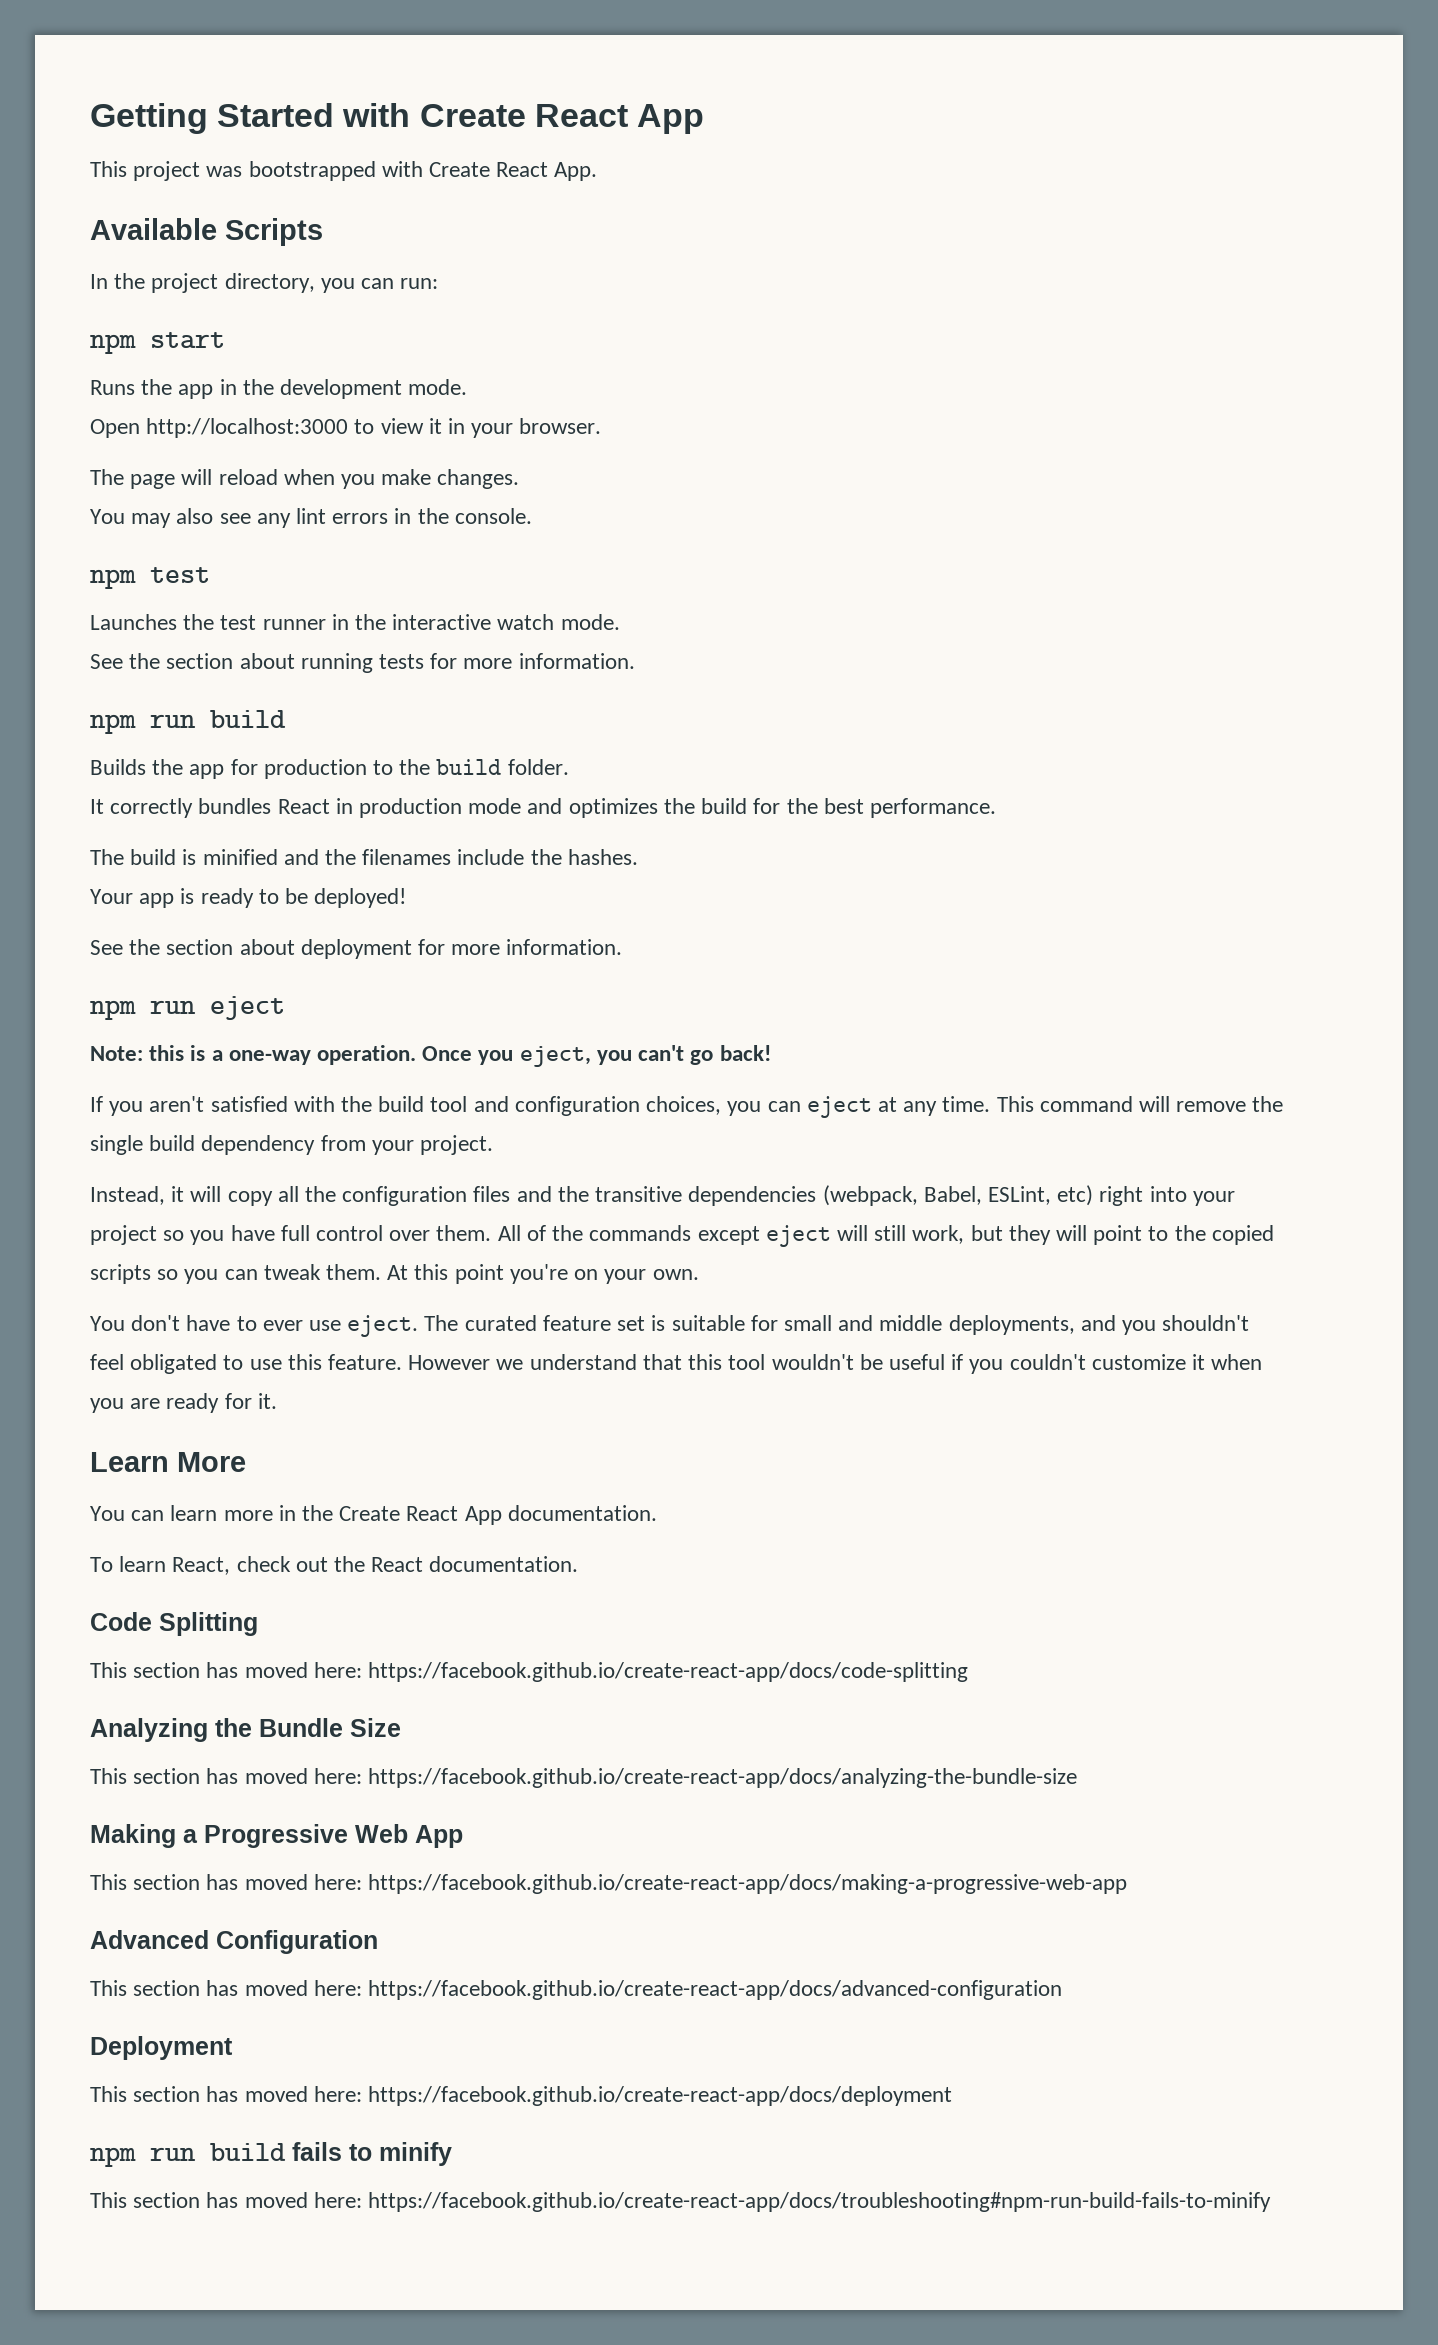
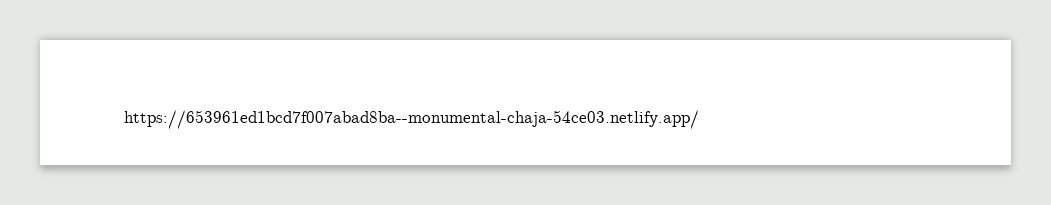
- Getting Started with Create React App
- This project was bootstrapped with Create React App.
- Available Scripts
- In the project directory, you can run:
- npm start
- Runs the app in the development mode.
- Open http://localhost:3000 to view it in your browser.
- The page will reload when you make changes.
- You may also see any lint errors in the console.
- npm test
- Launches the test runner in the interactive watch mode.
- See the section about running tests for more information.
- npm run build
- Builds the app for production to the build folder.
- It correctly bundles React in production mode and optimizes the build for the best performance.
- The build is minified and the filenames include the hashes.
- Your app is ready to be deployed!
- See the section about deployment for more information.
- npm run eject
- Note: this is a one-way operation. Once you eject, you can't go back!
- If you aren't satisfied with the build tool and configuration choices, you can eject at any time. This command will remove the single build dependency from your project.
- Instead, it will copy all the configuration files and the transitive dependencies (webpack, Babel, ESLint, etc) right into your project so you have full control over them. All of the commands except eject will still work, but they will point to the copied scripts so you can tweak them. At this point you're on your own.
- You don't have to ever use eject. The curated feature set is suitable for small and middle deployments, and you shouldn't feel obligated to use this feature. However we understand that this tool wouldn't be useful if you couldn't customize it when you are ready for it.
- Learn More
- You can learn more in the Create React App documentation.
- To learn React, check out the React documentation.
- Code Splitting
- This section has moved here: https://facebook.github.io/create-react-app/docs/code-splitting
- Analyzing the Bundle Size
- This section has moved here: https://facebook.github.io/create-react-app/docs/analyzing-the-bundle-size
- Making a Progressive Web App
- This section has moved here: https://facebook.github.io/create-react-app/docs/making-a-progressive-web-app
- Advanced Configuration
- This section has moved here: https://facebook.github.io/create-react-app/docs/advanced-configuration
- Deployment
- This section has moved here: https://facebook.github.io/create-react-app/docs/deployment
- npm run build fails to minify
- This section has moved here: https://facebook.github.io/create-react-app/docs/troubleshooting#npm-run-build-fails-to-minify
+ https://653961ed1bcd7f007abad8ba--monumental-chaja-54ce03.netlify.app/

